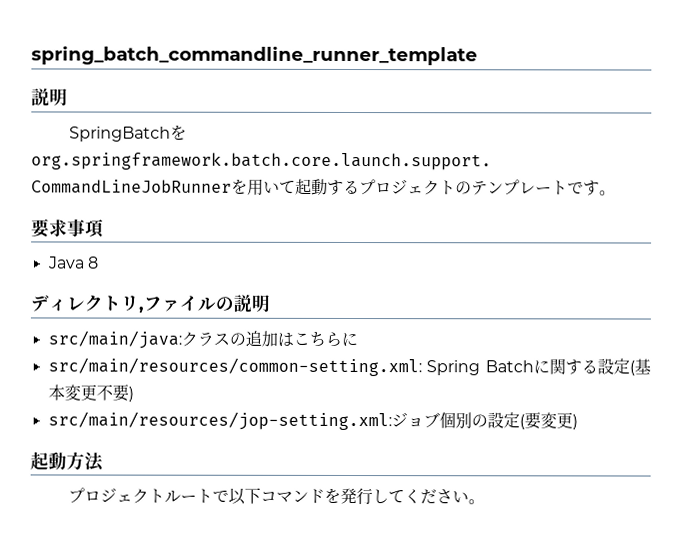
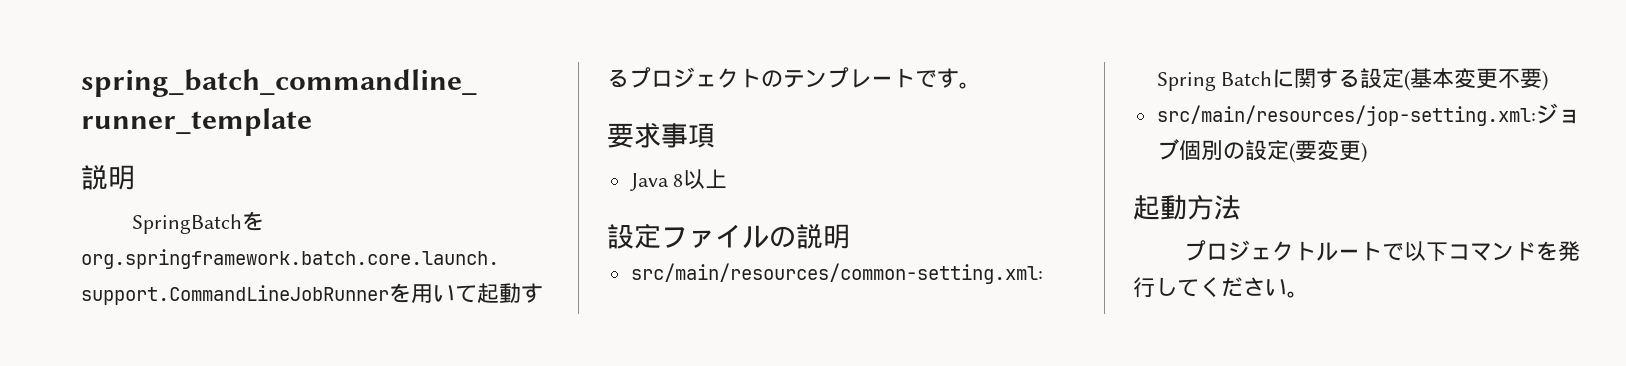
- Java 8
- ディレクトリ,ファイルの説明
+ Java 8以上
+ 設定ファイルの説明
- src/main/java:クラスの追加はこちらに

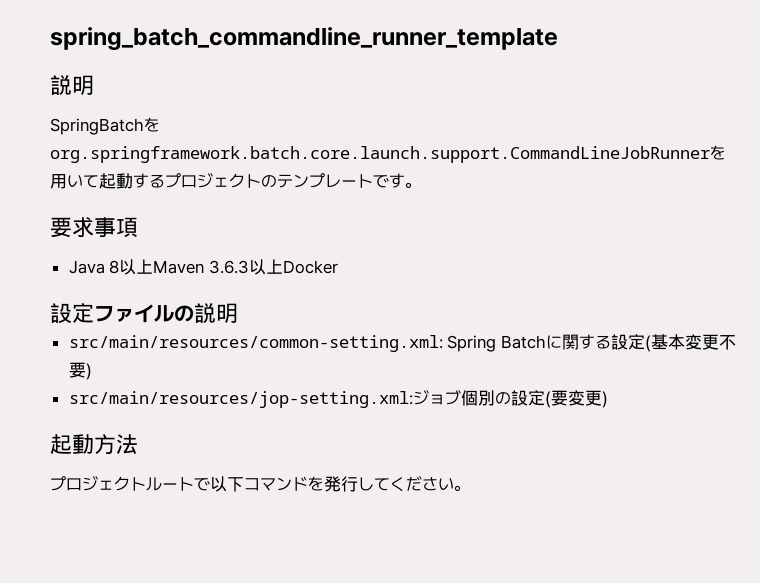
- Java 8以上
+ Java 8以上Maven 3.6.3以上Docker

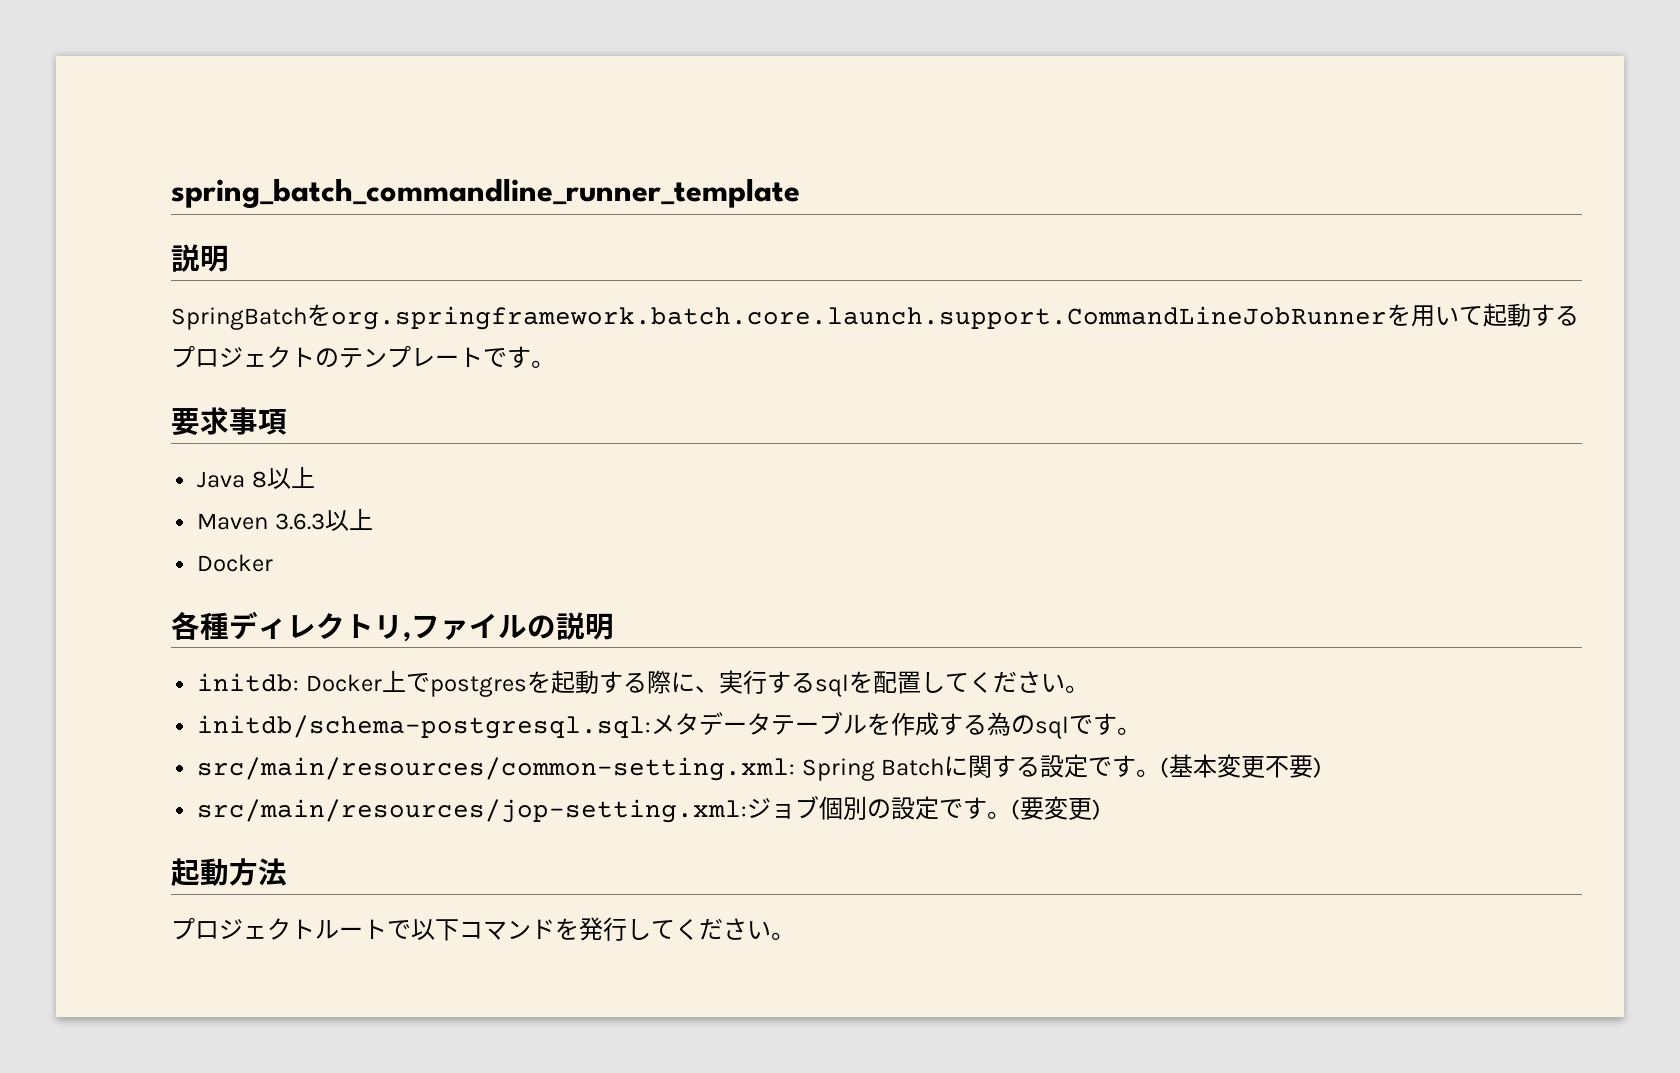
- Java 8以上Maven 3.6.3以上Docker
+ Java 8以上
+ Maven 3.6.3以上
+ Docker
- 設定ファイルの説明
+ 各種ディレクトリ,ファイルの説明
+ initdb: Docker上でpostgresを起動する際に、実行するsqlを配置してください。
+ initdb/schema-postgresql.sql:メタデータテーブルを作成する為のsqlです。
- src/main/resources/common-setting.xml: Spring Batchに関する設定(基本変更不要)
+ src/main/resources/common-setting.xml: Spring Batchに関する設定です。(基本変更不要)
- src/main/resources/jop-setting.xml:ジョブ個別の設定(要変更)
+ src/main/resources/jop-setting.xml:ジョブ個別の設定です。(要変更)

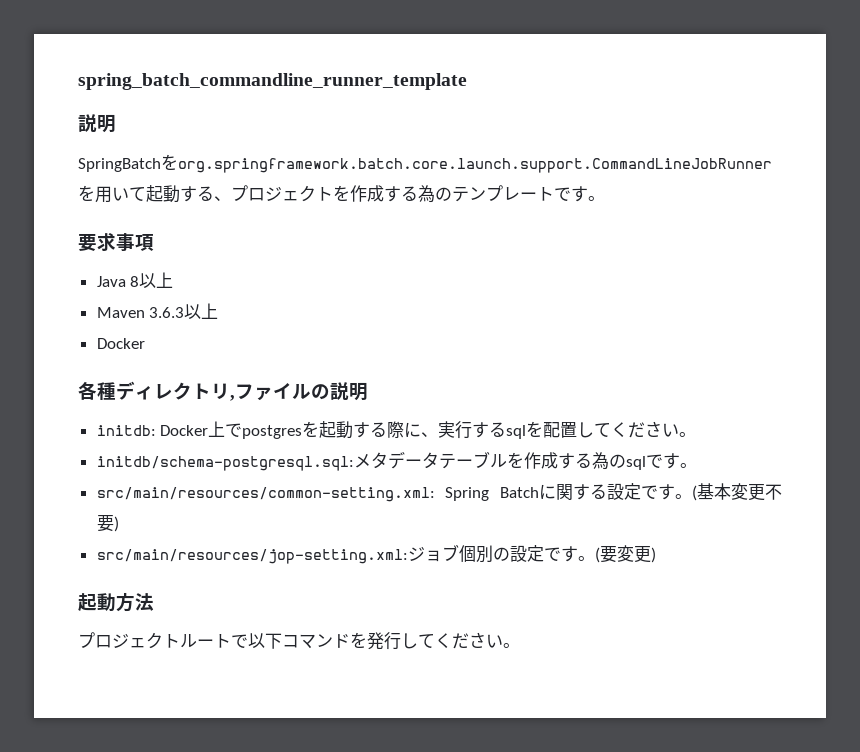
- SpringBatchをorg.springframework.batch.core.launch.support.CommandLineJobRunnerを用いて起動するプロジェクトのテンプレートです。
+ SpringBatchをorg.springframework.batch.core.launch.support.CommandLineJobRunnerを用いて起動する、プロジェクトを作成する為のテンプレートです。

